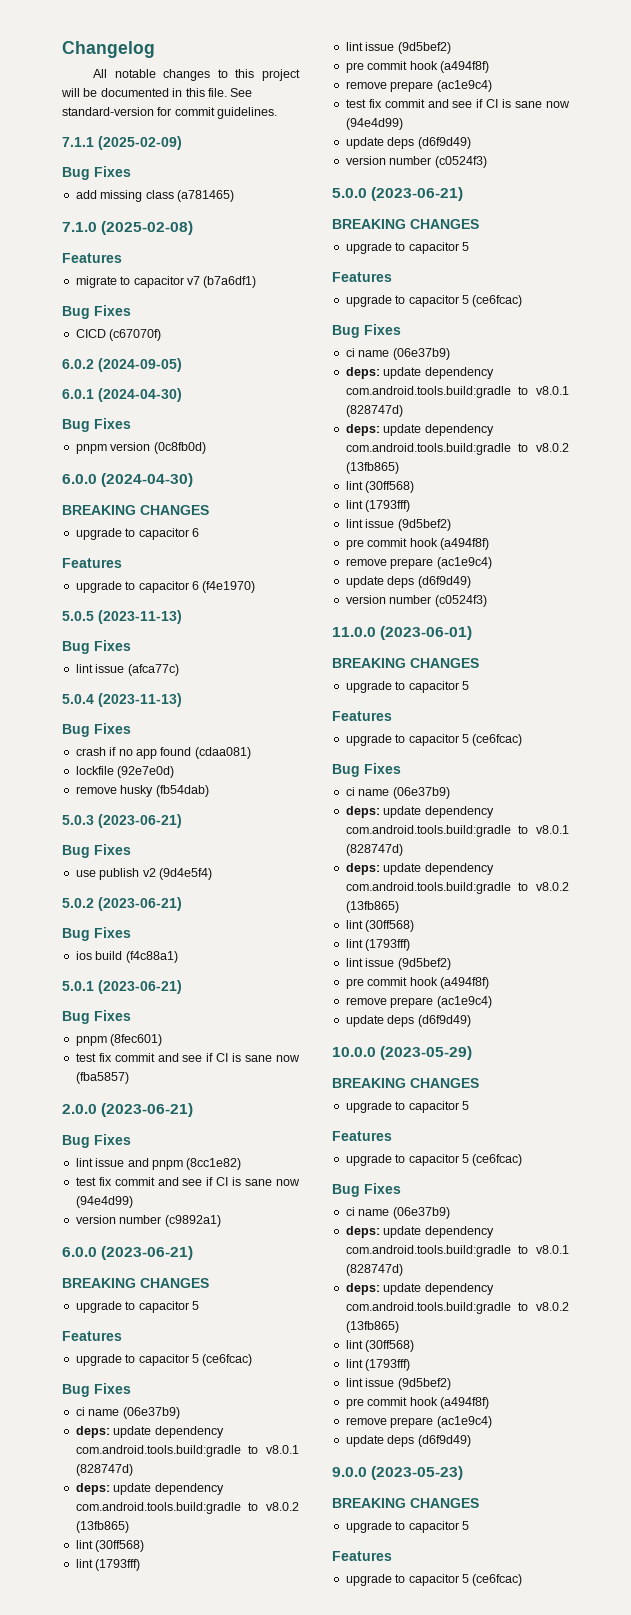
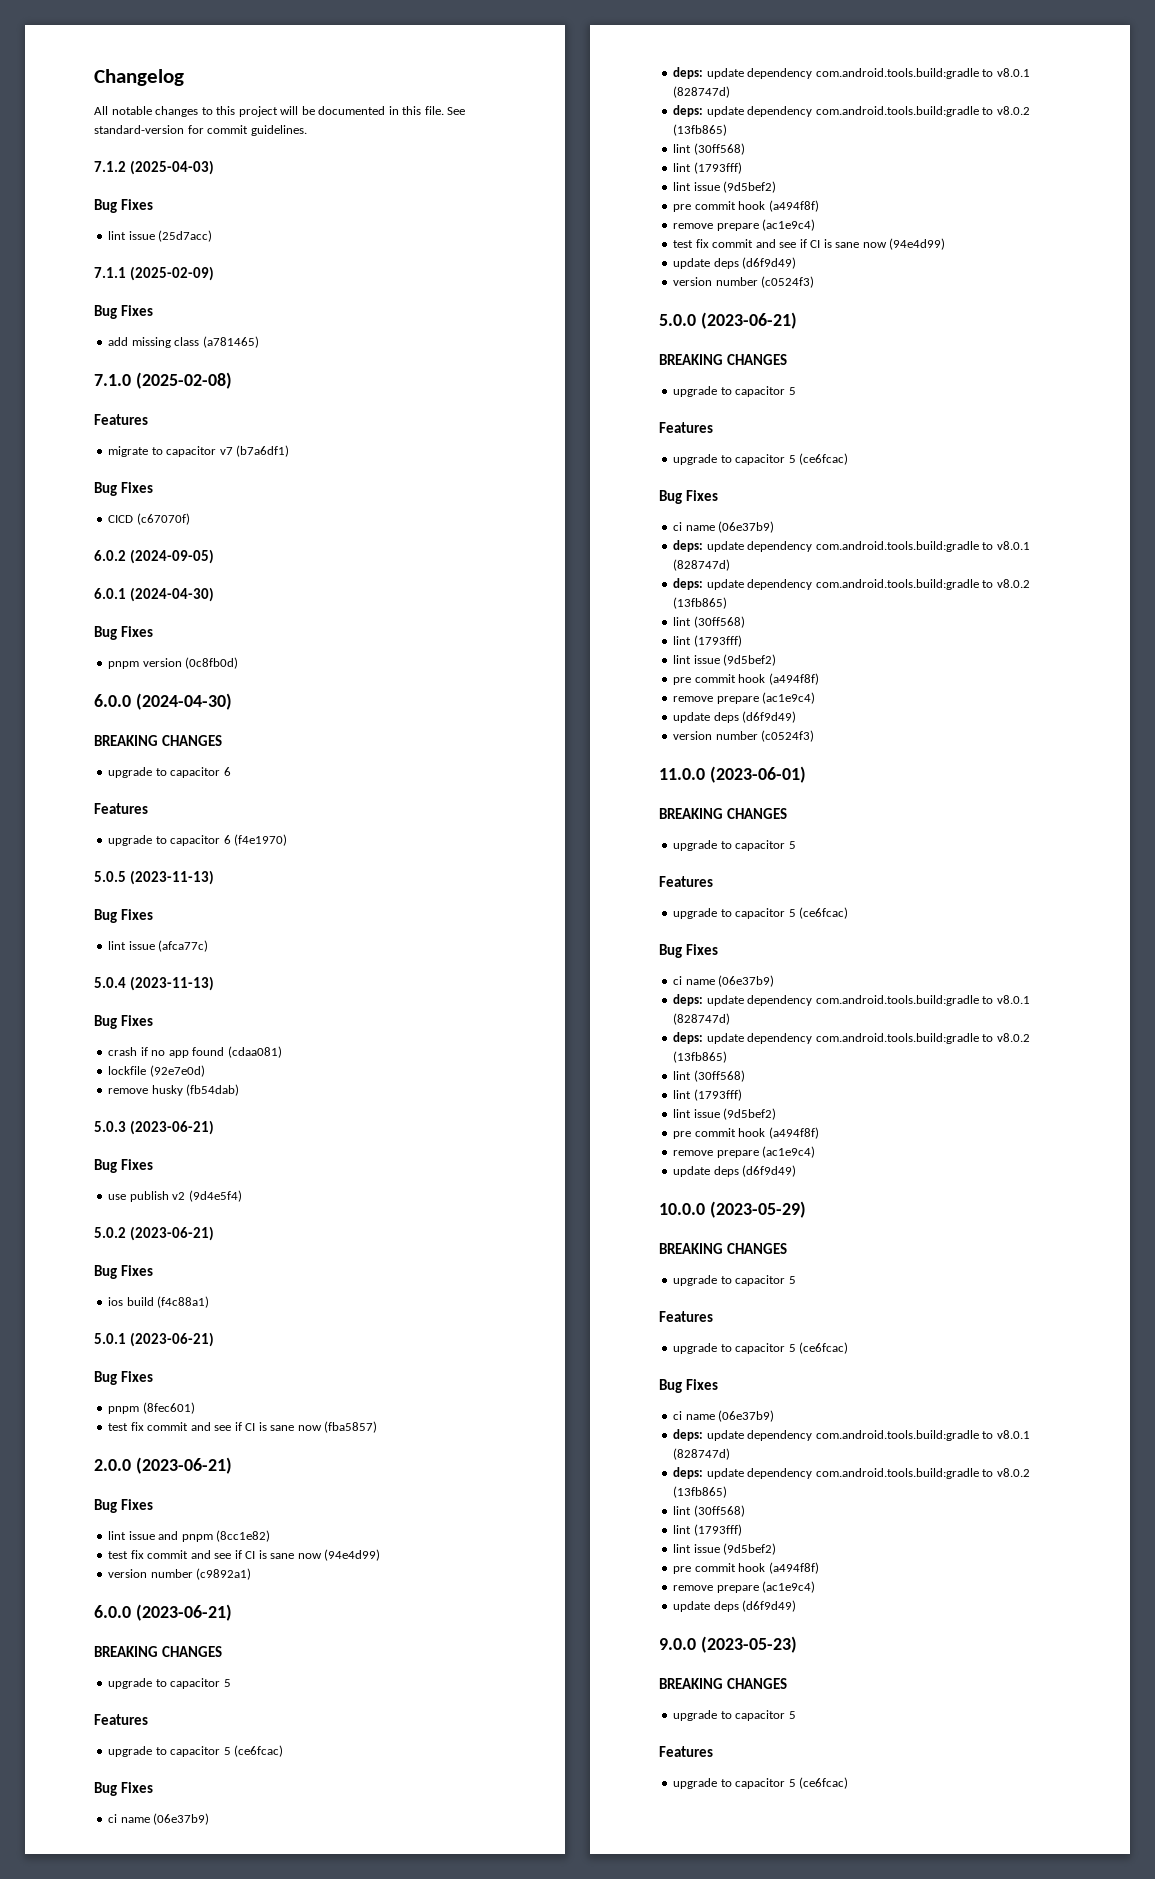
+ 7.1.2 (2025-04-03)
+ Bug Fixes
+ lint issue (25d7acc)

